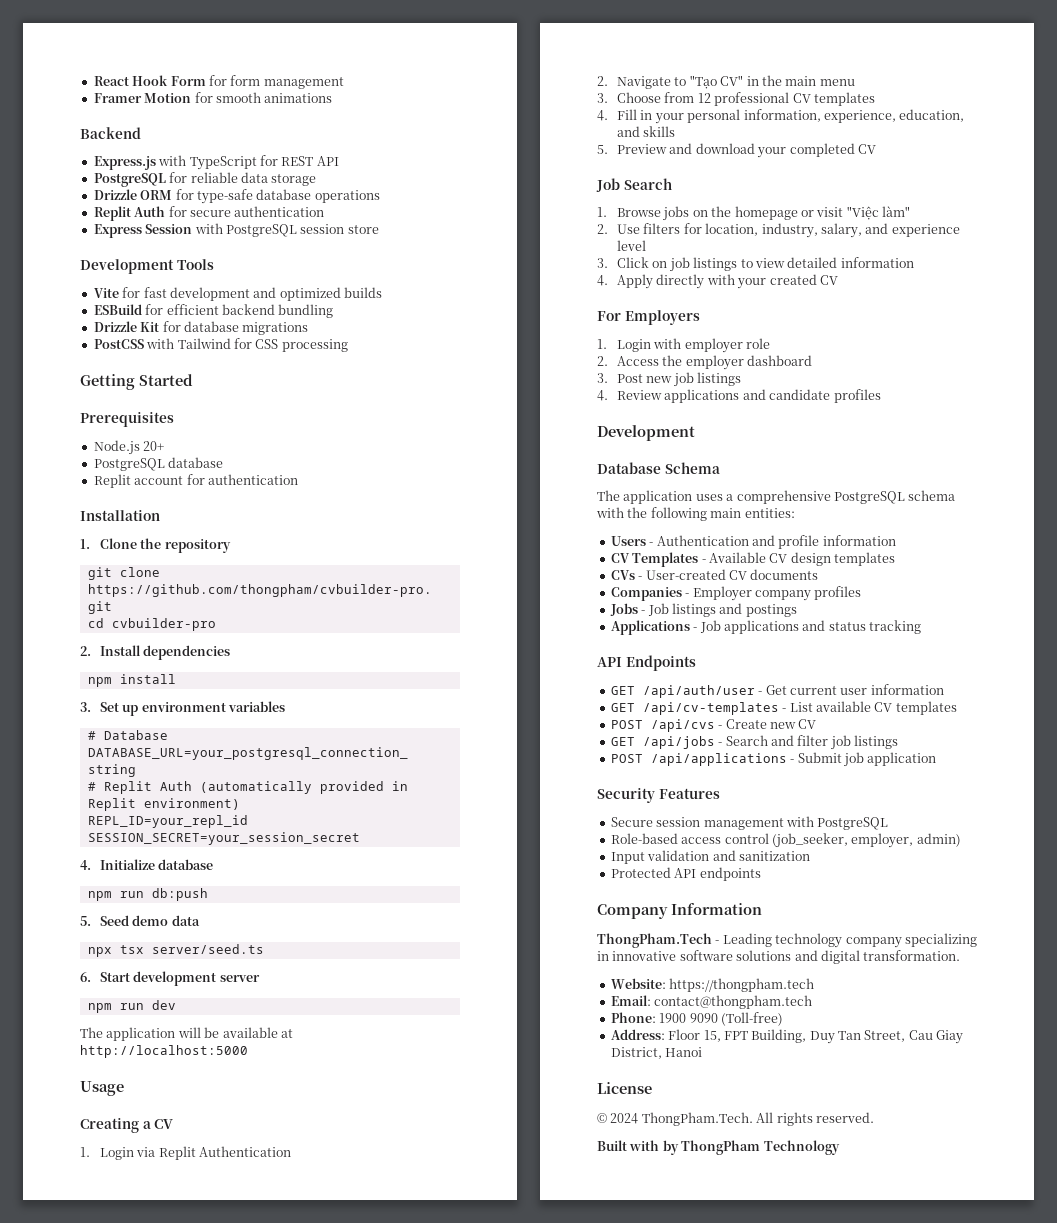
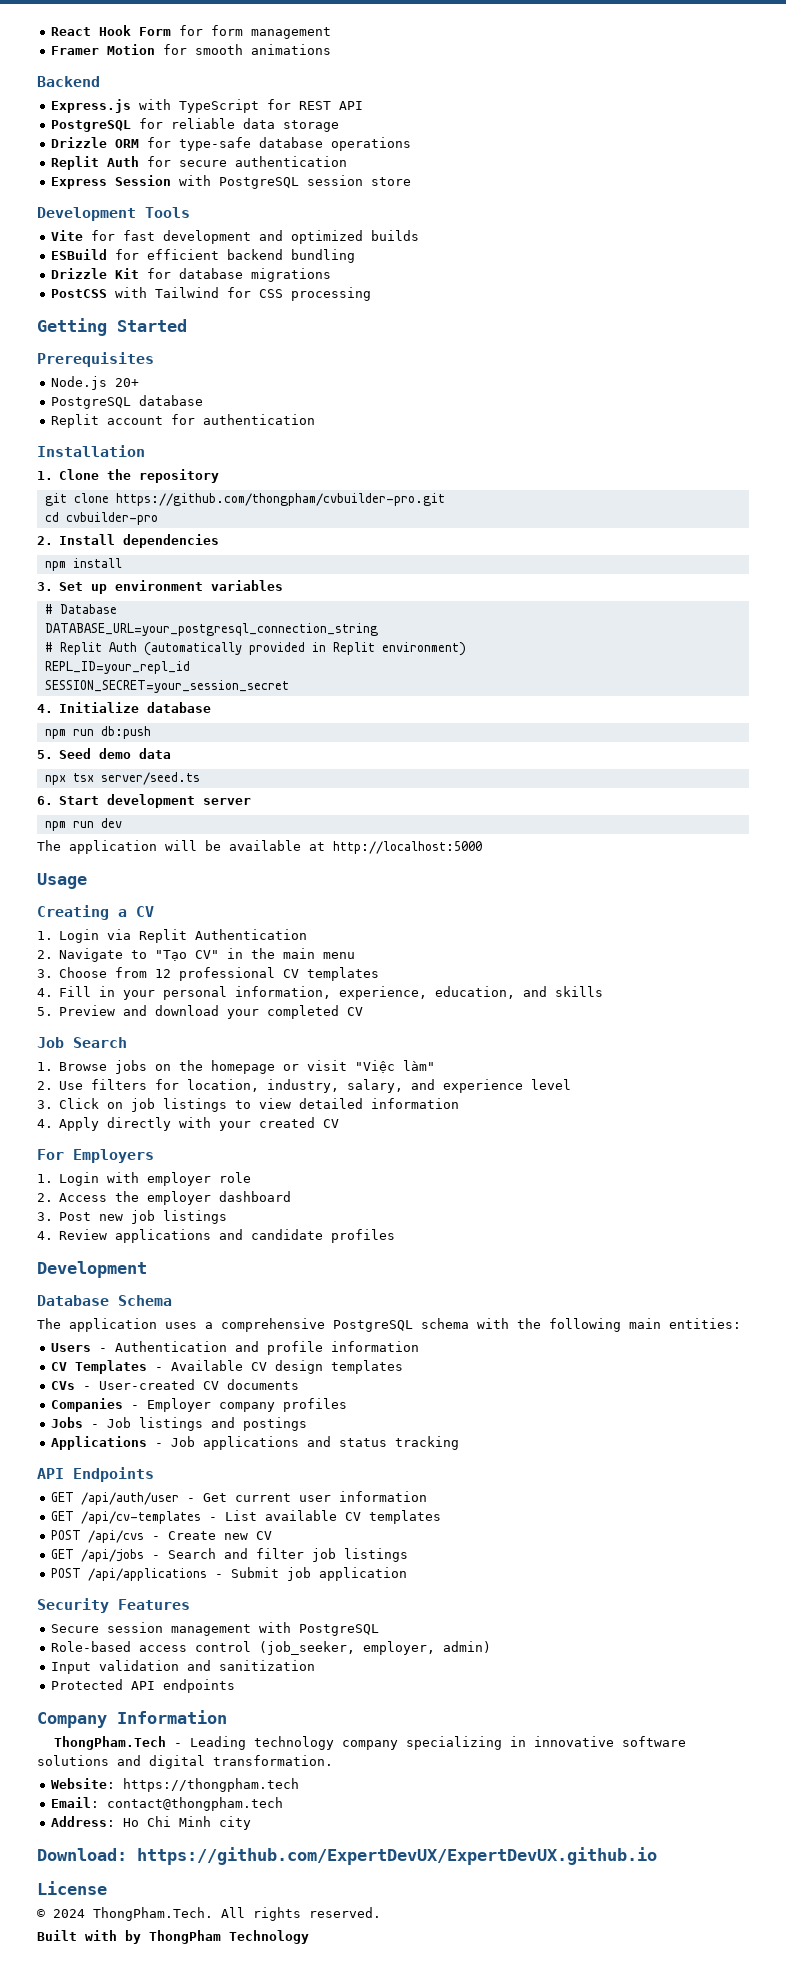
- Phone: 1900 9090 (Toll-free)
- Address: Floor 15, FPT Building, Duy Tan Street, Cau Giay District, Hanoi
+ Address: Ho Chi Minh city
+ Download: https://github.com/ExpertDevUX/ExpertDevUX.github.io

